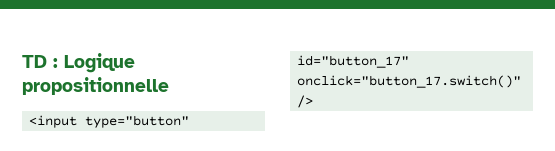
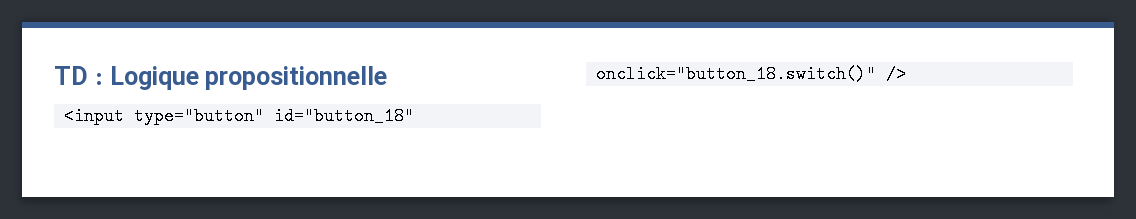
- <input type="button" id="button_17" onclick="button_17.switch()" />
+ <input type="button" id="button_18" onclick="button_18.switch()" />

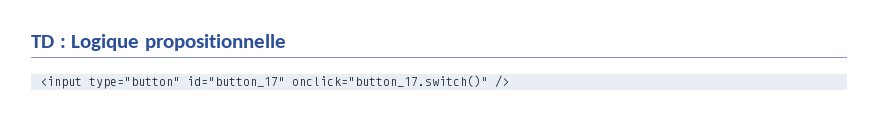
- <input type="button" id="button_18" onclick="button_18.switch()" />
+ <input type="button" id="button_17" onclick="button_17.switch()" />

